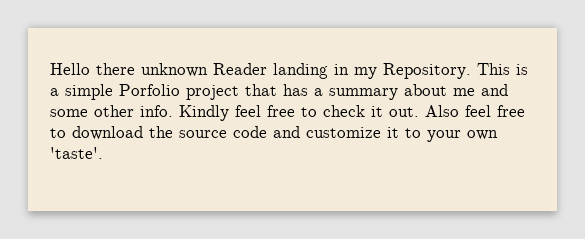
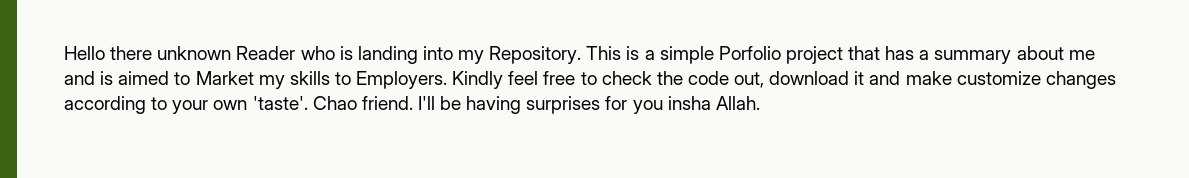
- Hello there unknown Reader landing in my Repository.
+ Hello there unknown Reader who is landing into my Repository.
- This is a simple Porfolio project that has a summary about me and some other info.
+ This is a simple Porfolio project that has a summary about me and is aimed to Market my skills to Employers.
- Kindly feel free to check it out. Also feel free to download the source code and customize it to your own 'taste'.
+ Kindly feel free to check the code out, download it and make customize changes according to your own 'taste'. Chao friend. I'll be having surprises for you insha Allah.

